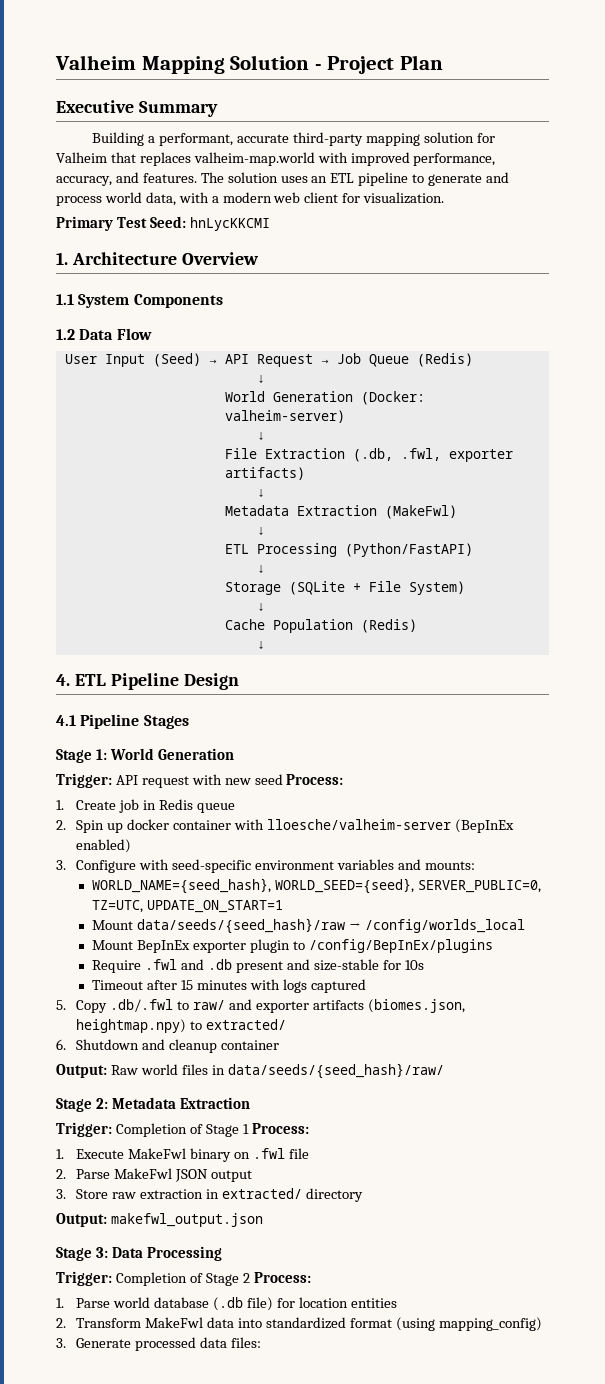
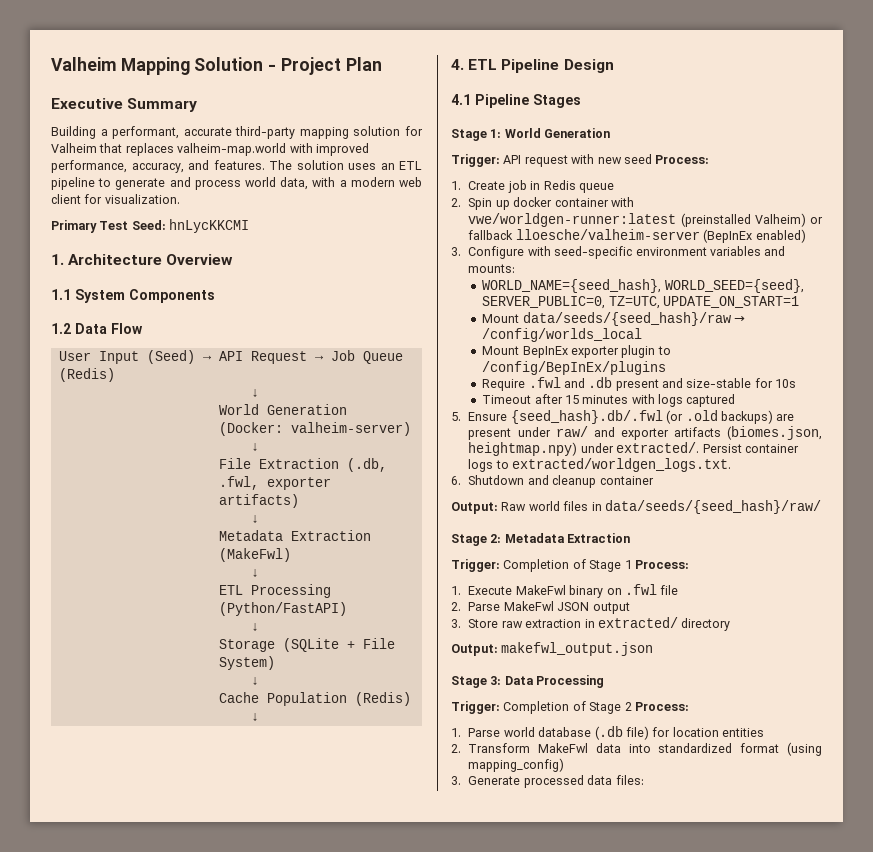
- 2. Spin up docker container with lloesche/valheim-server (BepInEx enabled)
+ 2. Spin up docker container with vwe/worldgen-runner:latest (preinstalled Valheim) or fallback lloesche/valheim-server (BepInEx enabled)
- 5. Copy .db/.fwl to raw/ and exporter artifacts (biomes.json, heightmap.npy) to extracted/
+ 5. Ensure {seed_hash}.db/.fwl (or .old backups) are present under raw/ and exporter artifacts (biomes.json, heightmap.npy) under extracted/. Persist container logs to extracted/worldgen_logs.txt.

